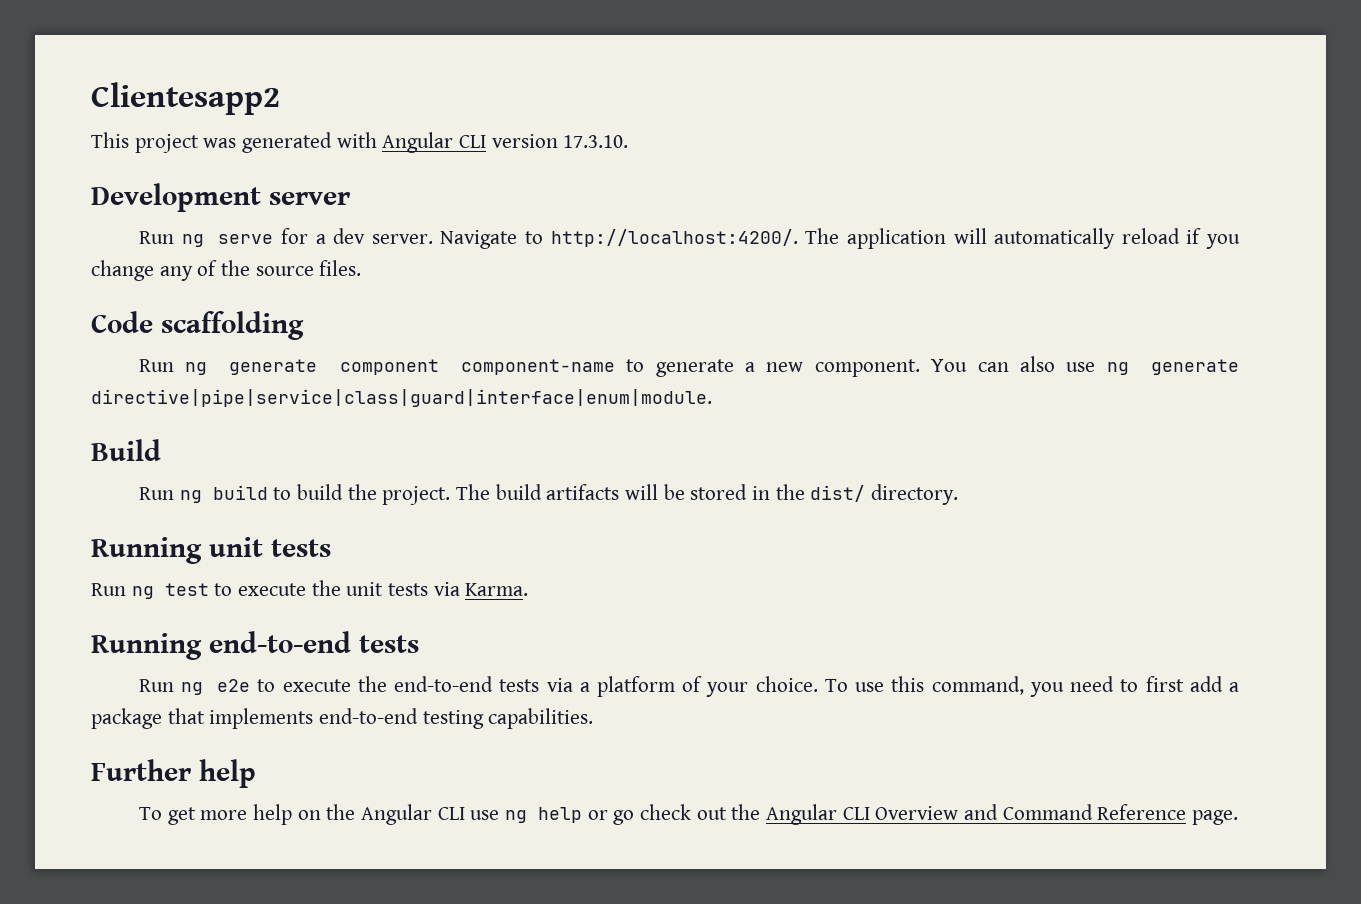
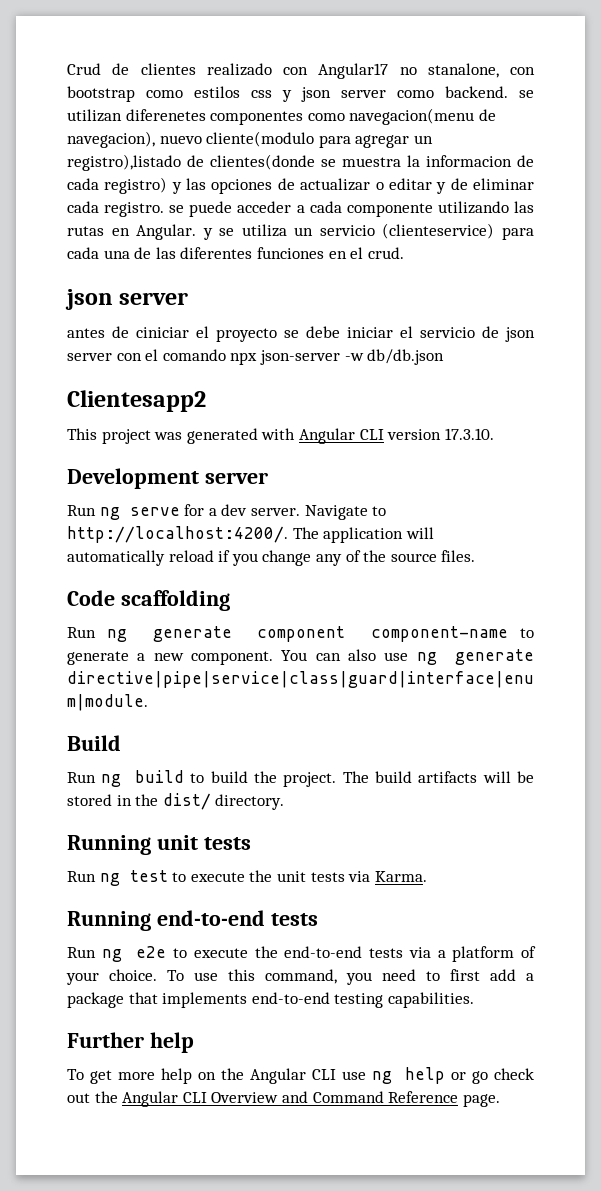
+ Crud de clientes realizado con Angular17 no stanalone, con bootstrap como estilos css y json server como backend. se utilizan diferenetes componentes como navegacion(menu de navegacion), nuevo cliente(modulo para agregar un registro),listado de clientes(donde se muestra la informacion de cada registro) y las opciones de actualizar o editar y de eliminar cada registro. se puede acceder a cada componente utilizando las rutas en Angular. y se utiliza un servicio (clienteservice) para cada una de las diferentes funciones en el crud.
+ json server
+ antes de ciniciar el proyecto se debe iniciar el servicio de json server con el comando npx json-server -w db/db.json

